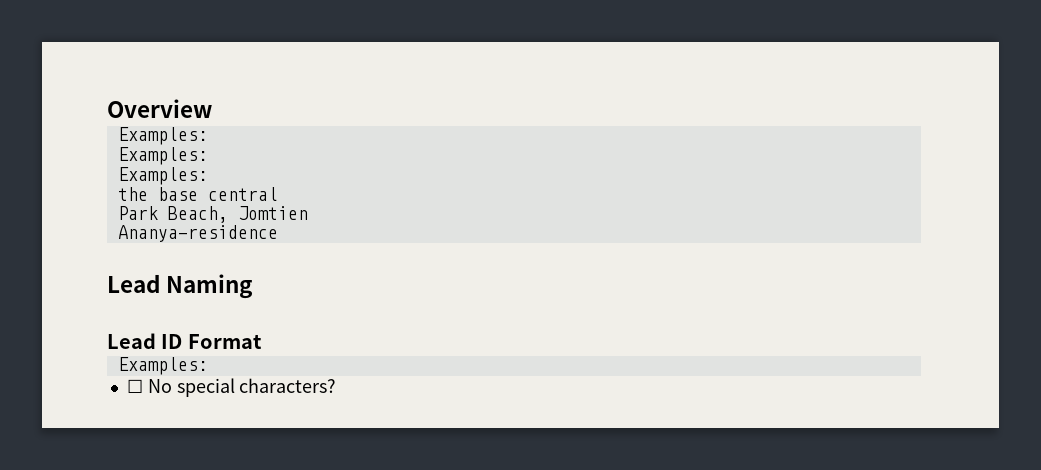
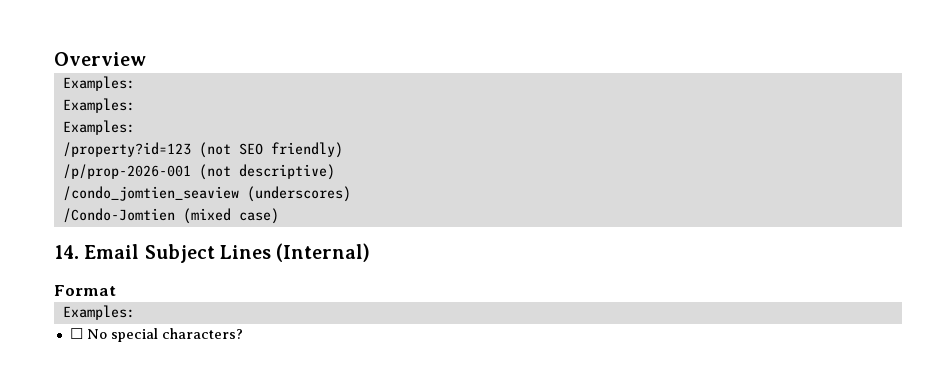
- the base central
- Park Beach, Jomtien
- Ananya-residence
- Lead Naming
- Lead ID Format
+ /property?id=123 (not SEO friendly)
+ /p/prop-2026-001 (not descriptive)
+ /condo_jomtien_seaview (underscores)
+ /Condo-Jomtien (mixed case)
+ 14. Email Subject Lines (Internal)
+ Format

